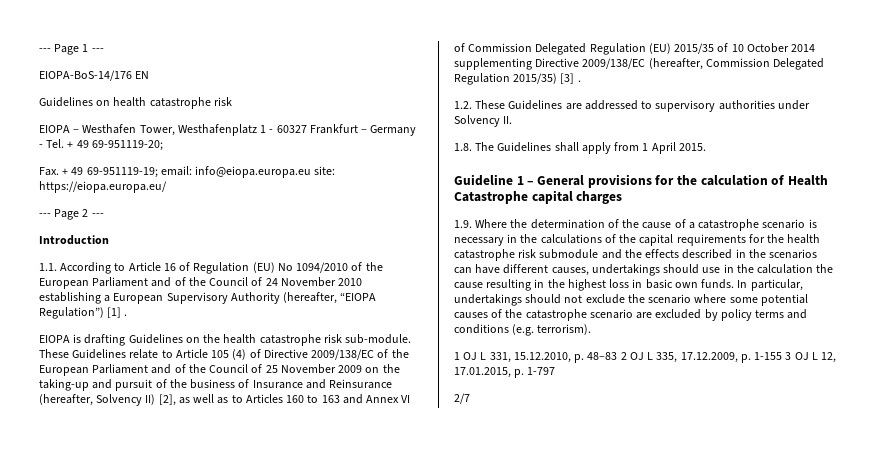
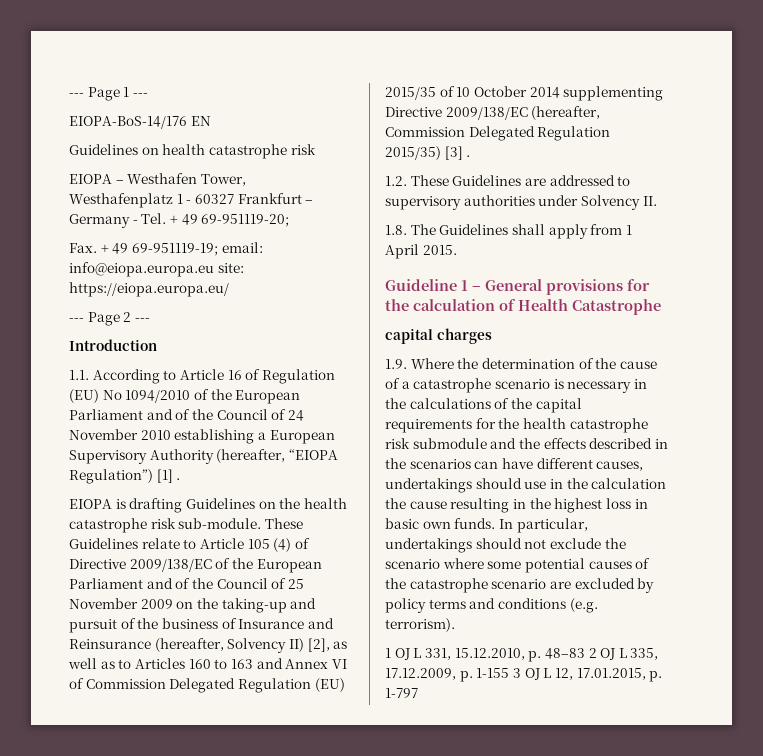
- Guideline 1 – General provisions for the calculation of Health Catastrophe capital charges
+ Guideline 1 – General provisions for the calculation of Health Catastrophe
+ capital charges
- 2/7

